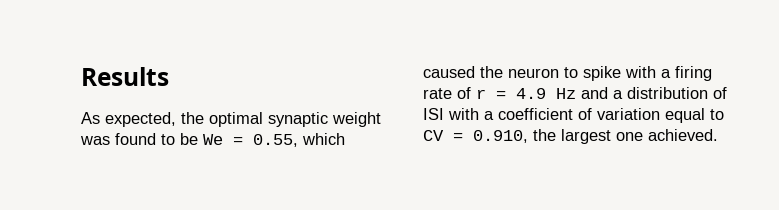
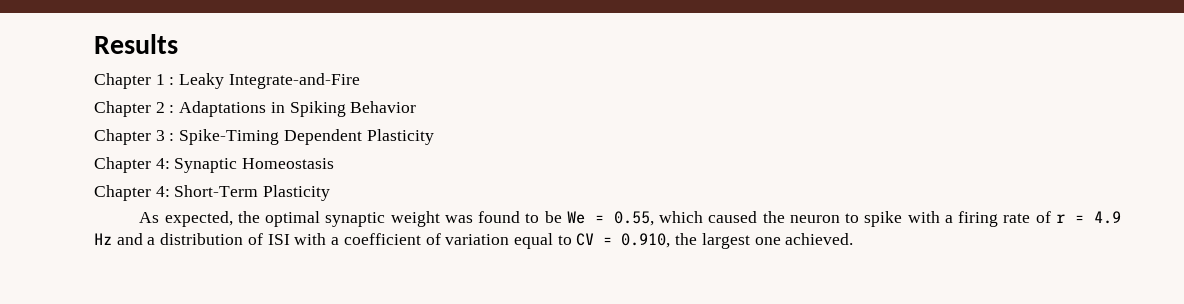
+ Chapter 1 : Leaky Integrate-and-Fire
+ Chapter 2 : Adaptations in Spiking Behavior
+ Chapter 3 : Spike-Timing Dependent Plasticity
+ Chapter 4: Synaptic Homeostasis
+ Chapter 4: Short-Term Plasticity

